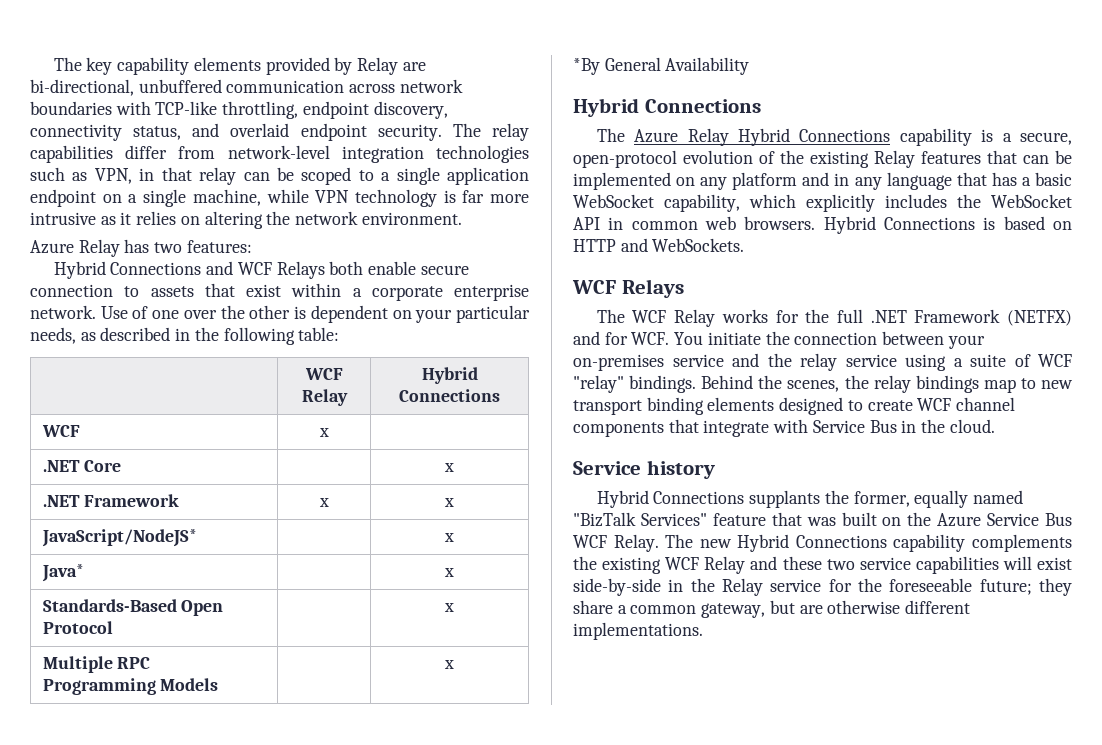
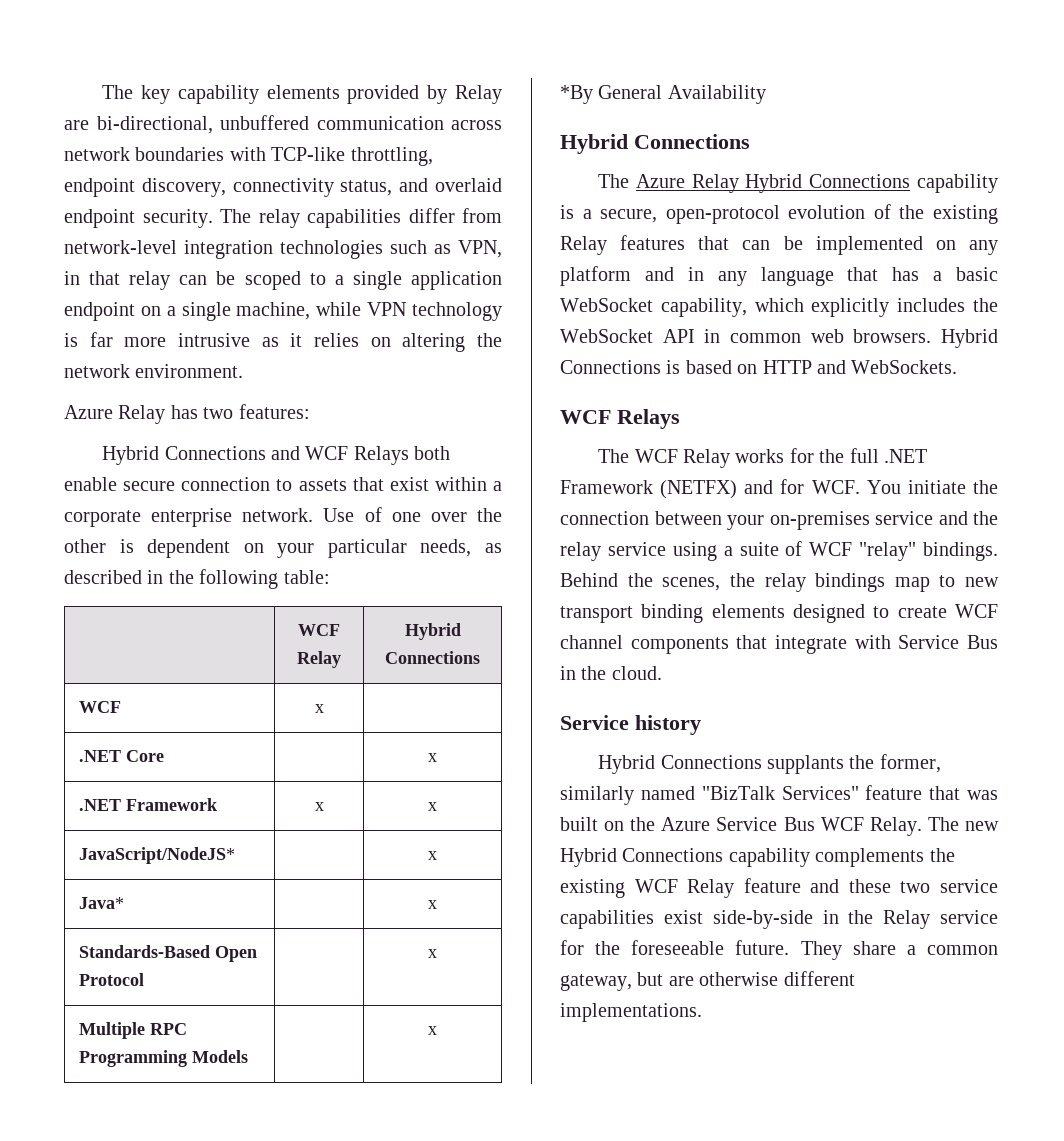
- Hybrid Connections supplants the former, equally named "BizTalk Services" feature that was built on the Azure Service Bus WCF Relay.
+ Hybrid Connections supplants the former, similarly named "BizTalk Services" feature that was built on the Azure Service Bus WCF Relay.
- The new Hybrid Connections capability complements the existing WCF Relay and these two service capabilities will exist side-by-side in the Relay service for the foreseeable future; they share a common gateway, but are otherwise different implementations.
+ The new Hybrid Connections capability complements the existing WCF Relay feature and these two service capabilities exist side-by-side in the Relay service for the foreseeable future. They share a common gateway, but are otherwise different implementations.

